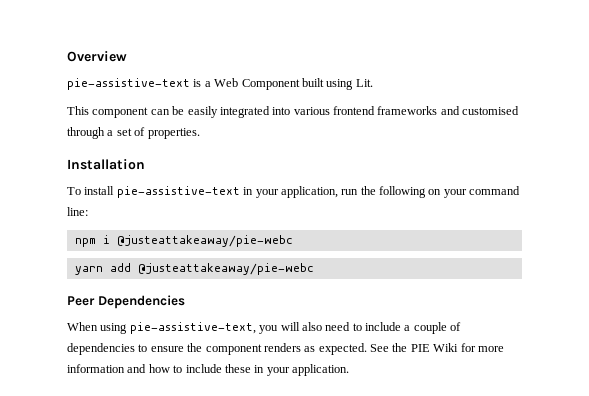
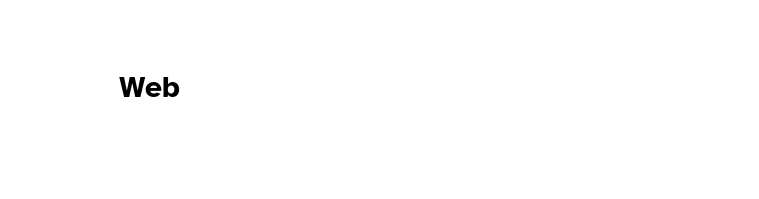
- Overview
- pie-assistive-text is a Web Component built using Lit.
- This component can be easily integrated into various frontend frameworks and customised through a set of properties.
- Installation
- To install pie-assistive-text in your application, run the following on your command line:
- npm i @justeattakeaway/pie-webc
- yarn add @justeattakeaway/pie-webc
- Peer Dependencies
- When using pie-assistive-text, you will also need to include a couple of dependencies to ensure the component renders as expected. See the PIE Wiki for more information and how to include these in your application.
+ Web

